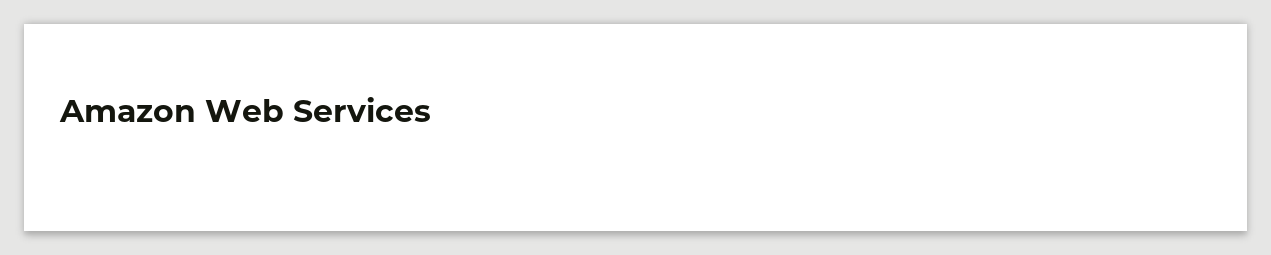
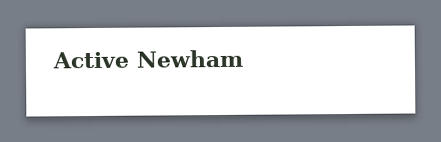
- Amazon Web Services
+ Active Newham

